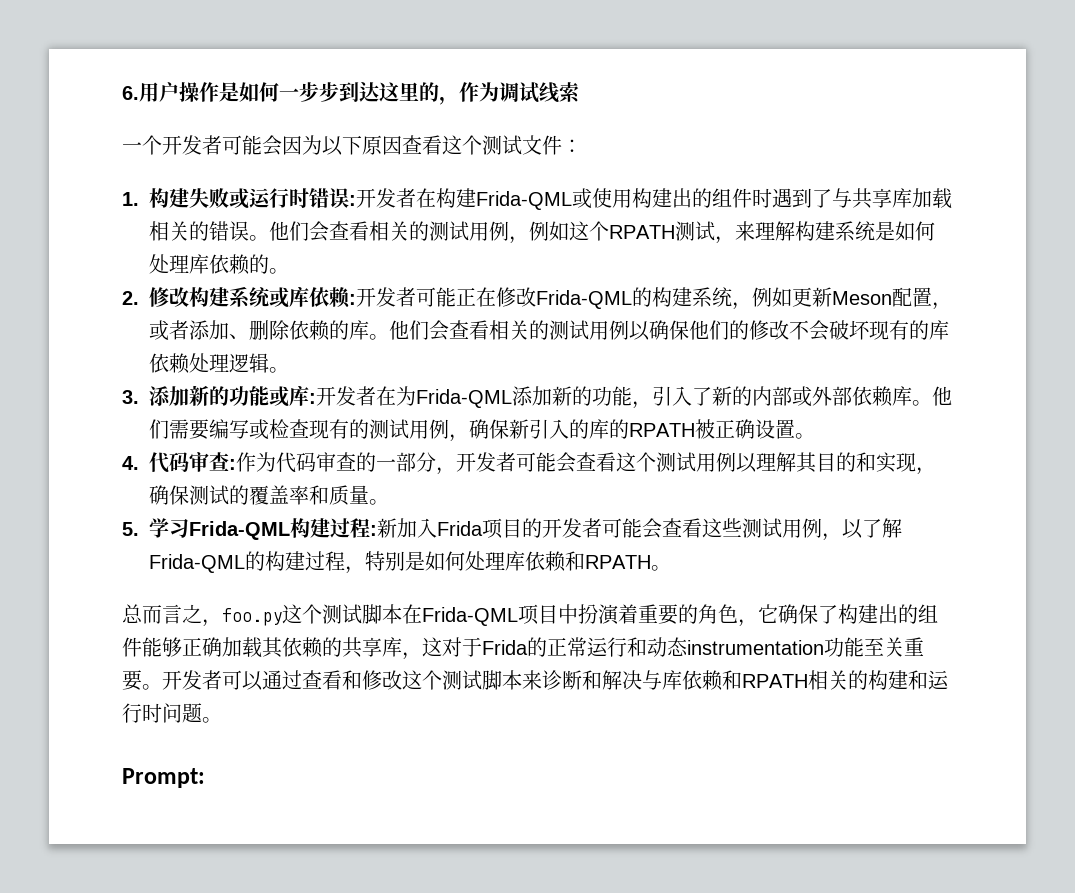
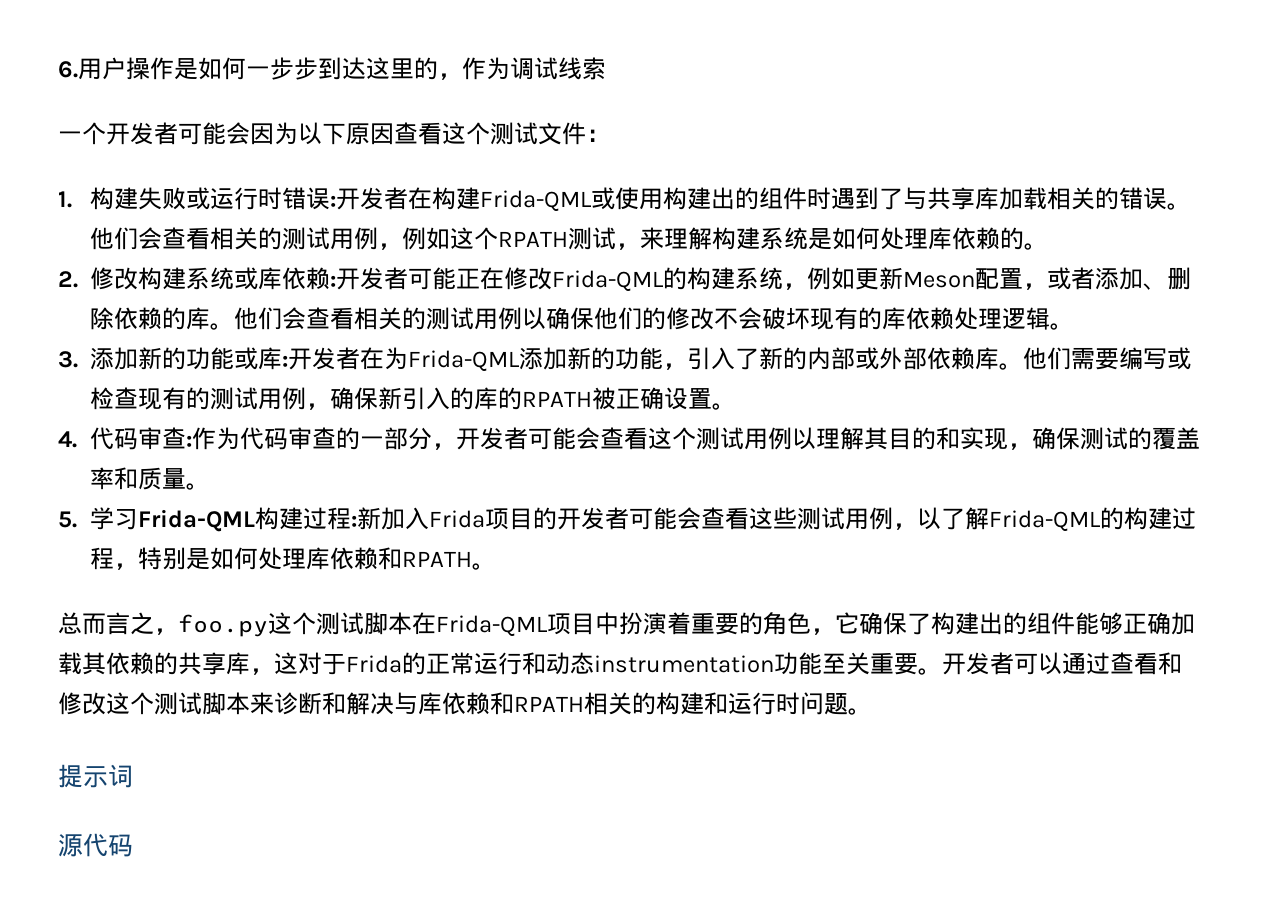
- Prompt:
+ 提示词
+ 源代码

